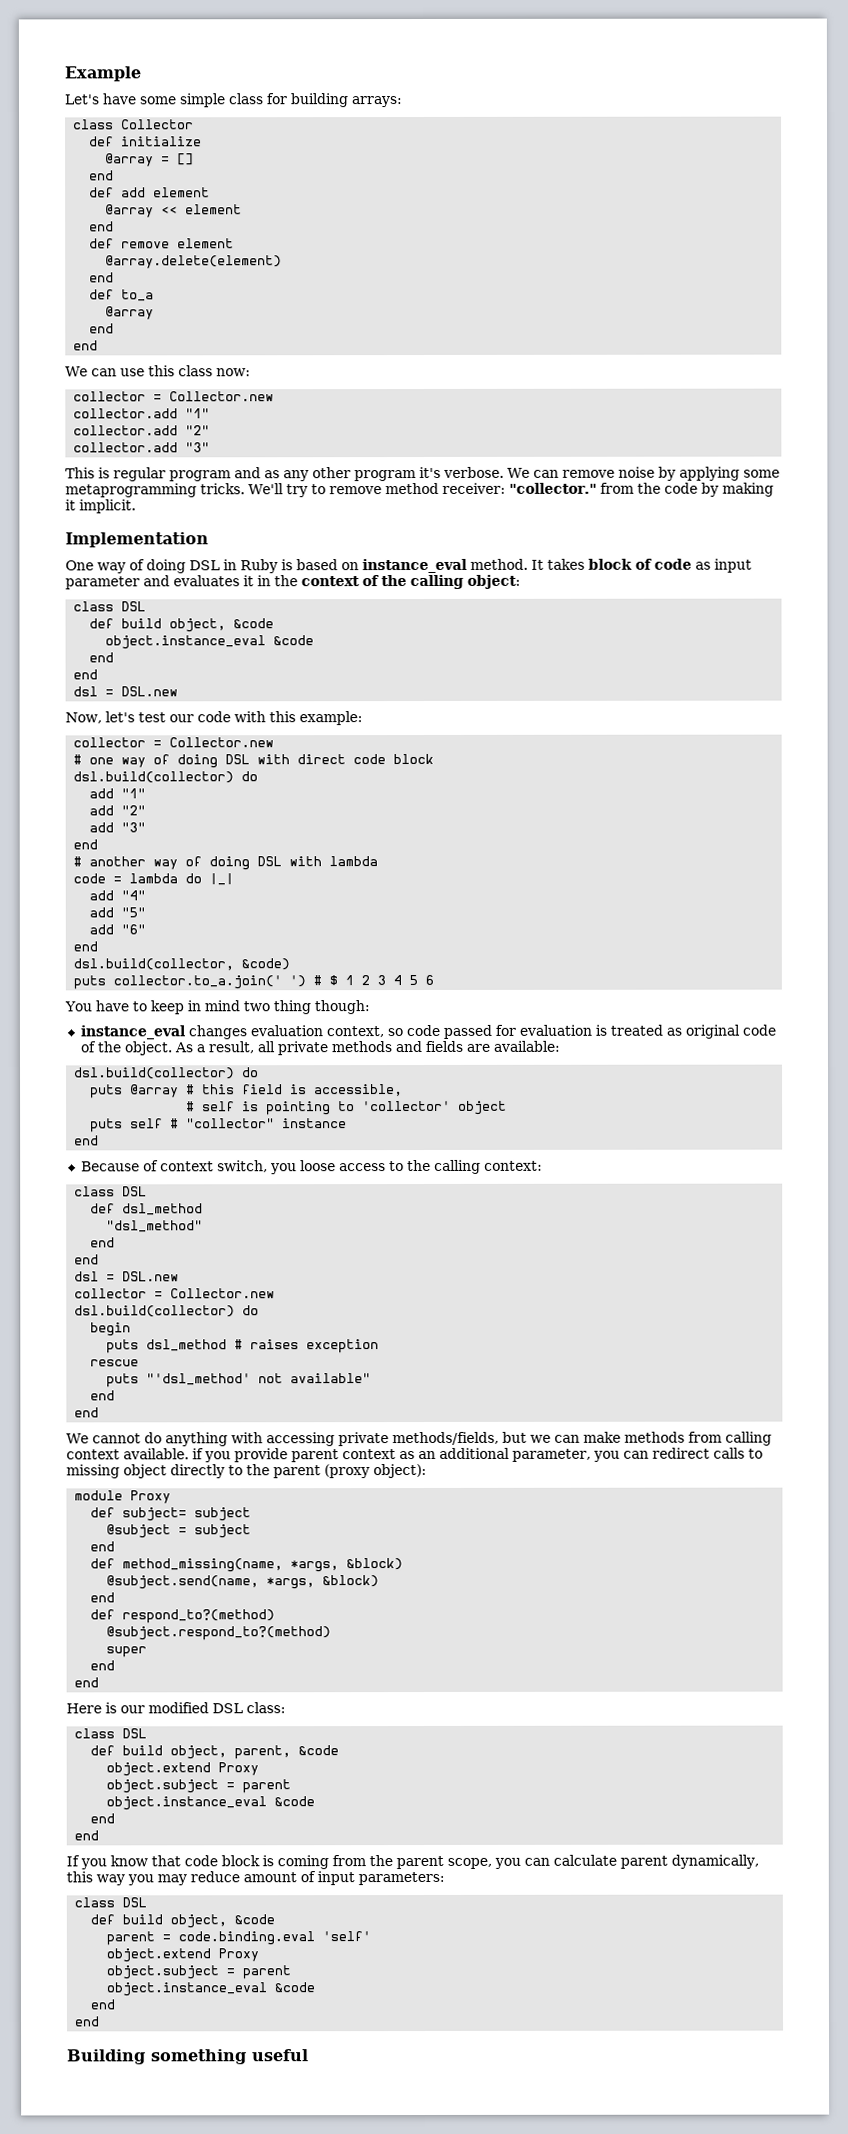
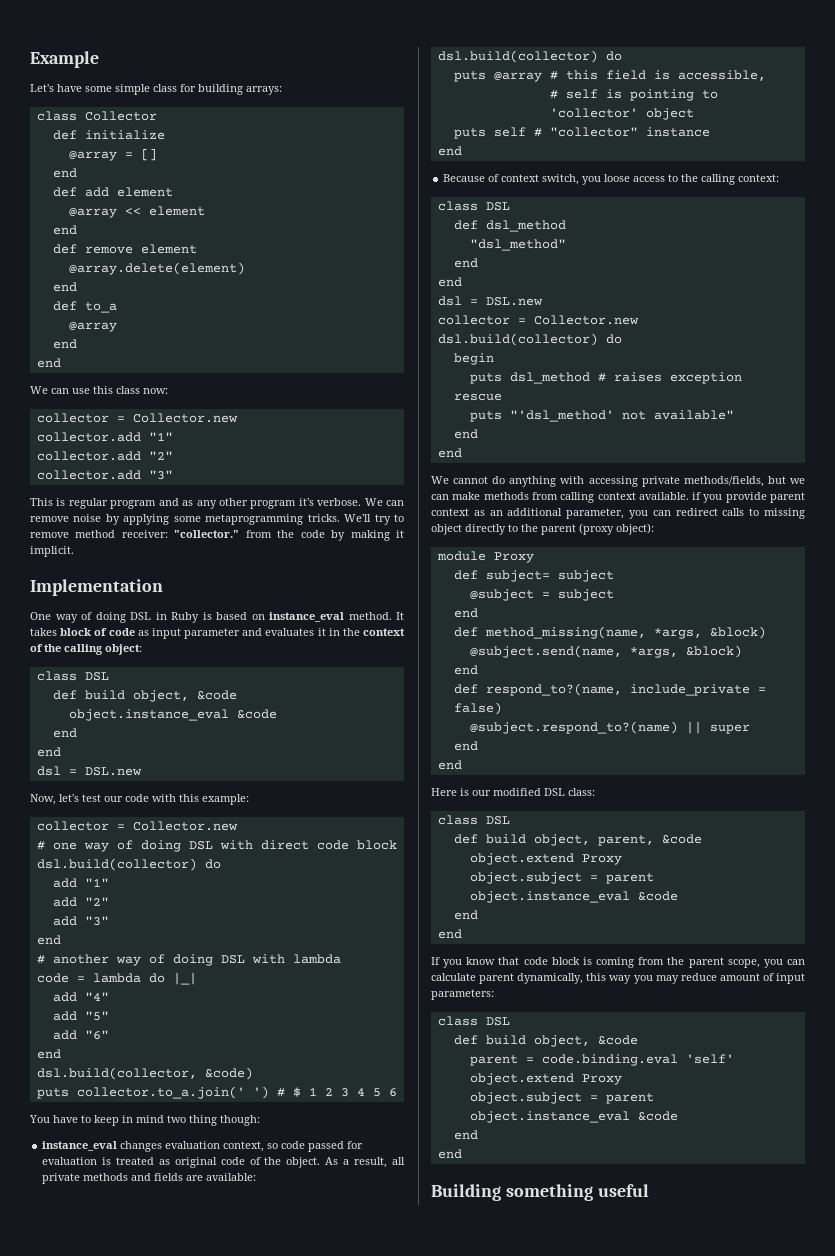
- def respond_to?(method)
- @subject.respond_to?(method)
- super
+ def respond_to?(name, include_private = false)
+ @subject.respond_to?(name) || super

